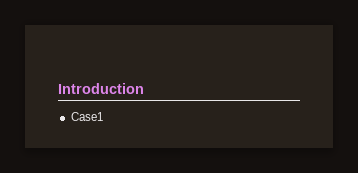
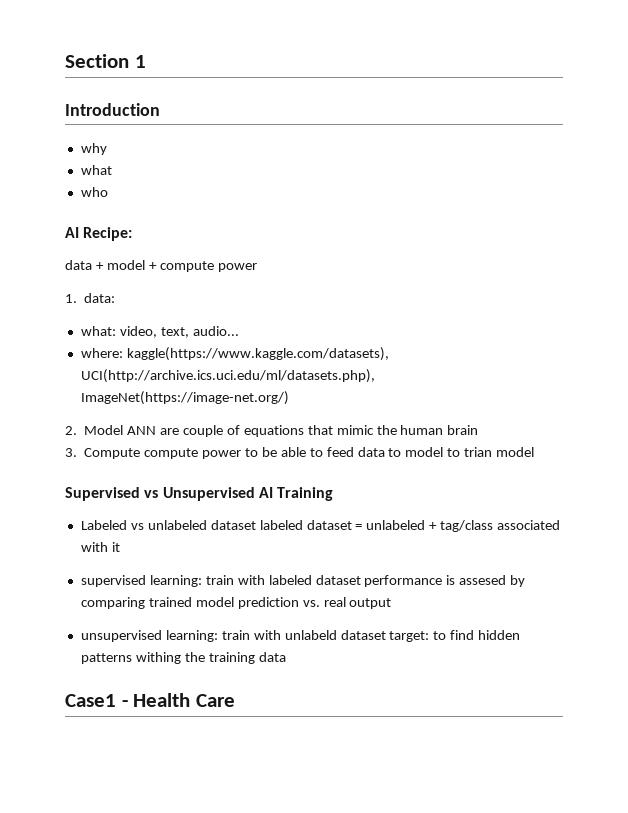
+ Section 1
- Case1
+ why
+ what
+ who
+ AI Recipe:
+ data + model + compute power
+ 1. data:
+ what: video, text, audio...
+ where: kaggle(https://www.kaggle.com/datasets), UCI(http://archive.ics.uci.edu/ml/datasets.php), ImageNet(https://image-net.org/)
+ 2. Model ANN are couple of equations that mimic the human brain
+ 3. Compute compute power to be able to feed data to model to trian model
+ Supervised vs Unsupervised AI Training
+ Labeled vs unlabeled dataset labeled dataset = unlabeled + tag/class associated with it
+ supervised learning: train with labeled dataset performance is assesed by comparing trained model prediction vs. real output
+ unsupervised learning: train with unlabeld dataset target: to find hidden patterns withing the training data
+ Case1 - Health Care

